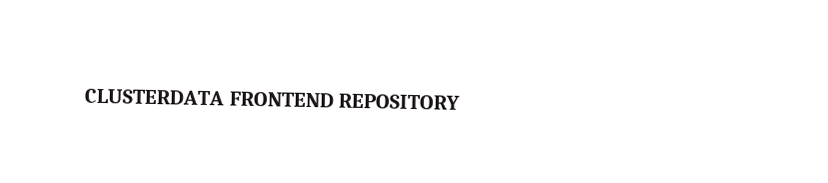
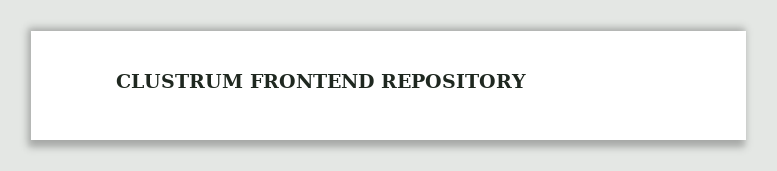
- CLUSTERDATA FRONTEND REPOSITORY
+ CLUSTRUM FRONTEND REPOSITORY

